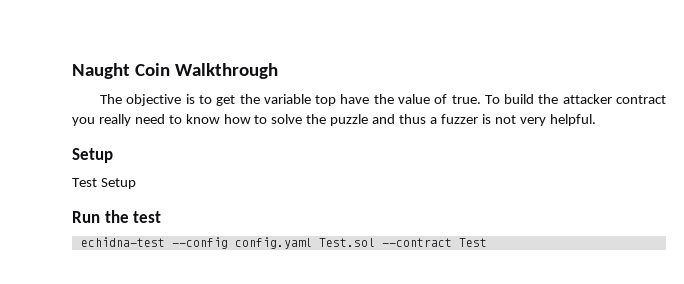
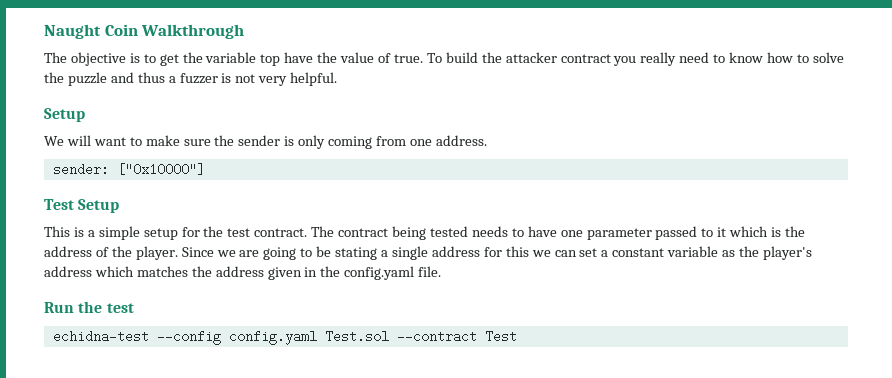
+ We will want to make sure the sender is only coming from one address.
+ sender: ["0x10000"]
  Test Setup
+ This is a simple setup for the test contract. The contract being tested needs to have one parameter passed to it which is the address of the player. Since we are going to be stating a single address for this we can set a constant variable as the player's address which matches the address given in the config.yaml file.

